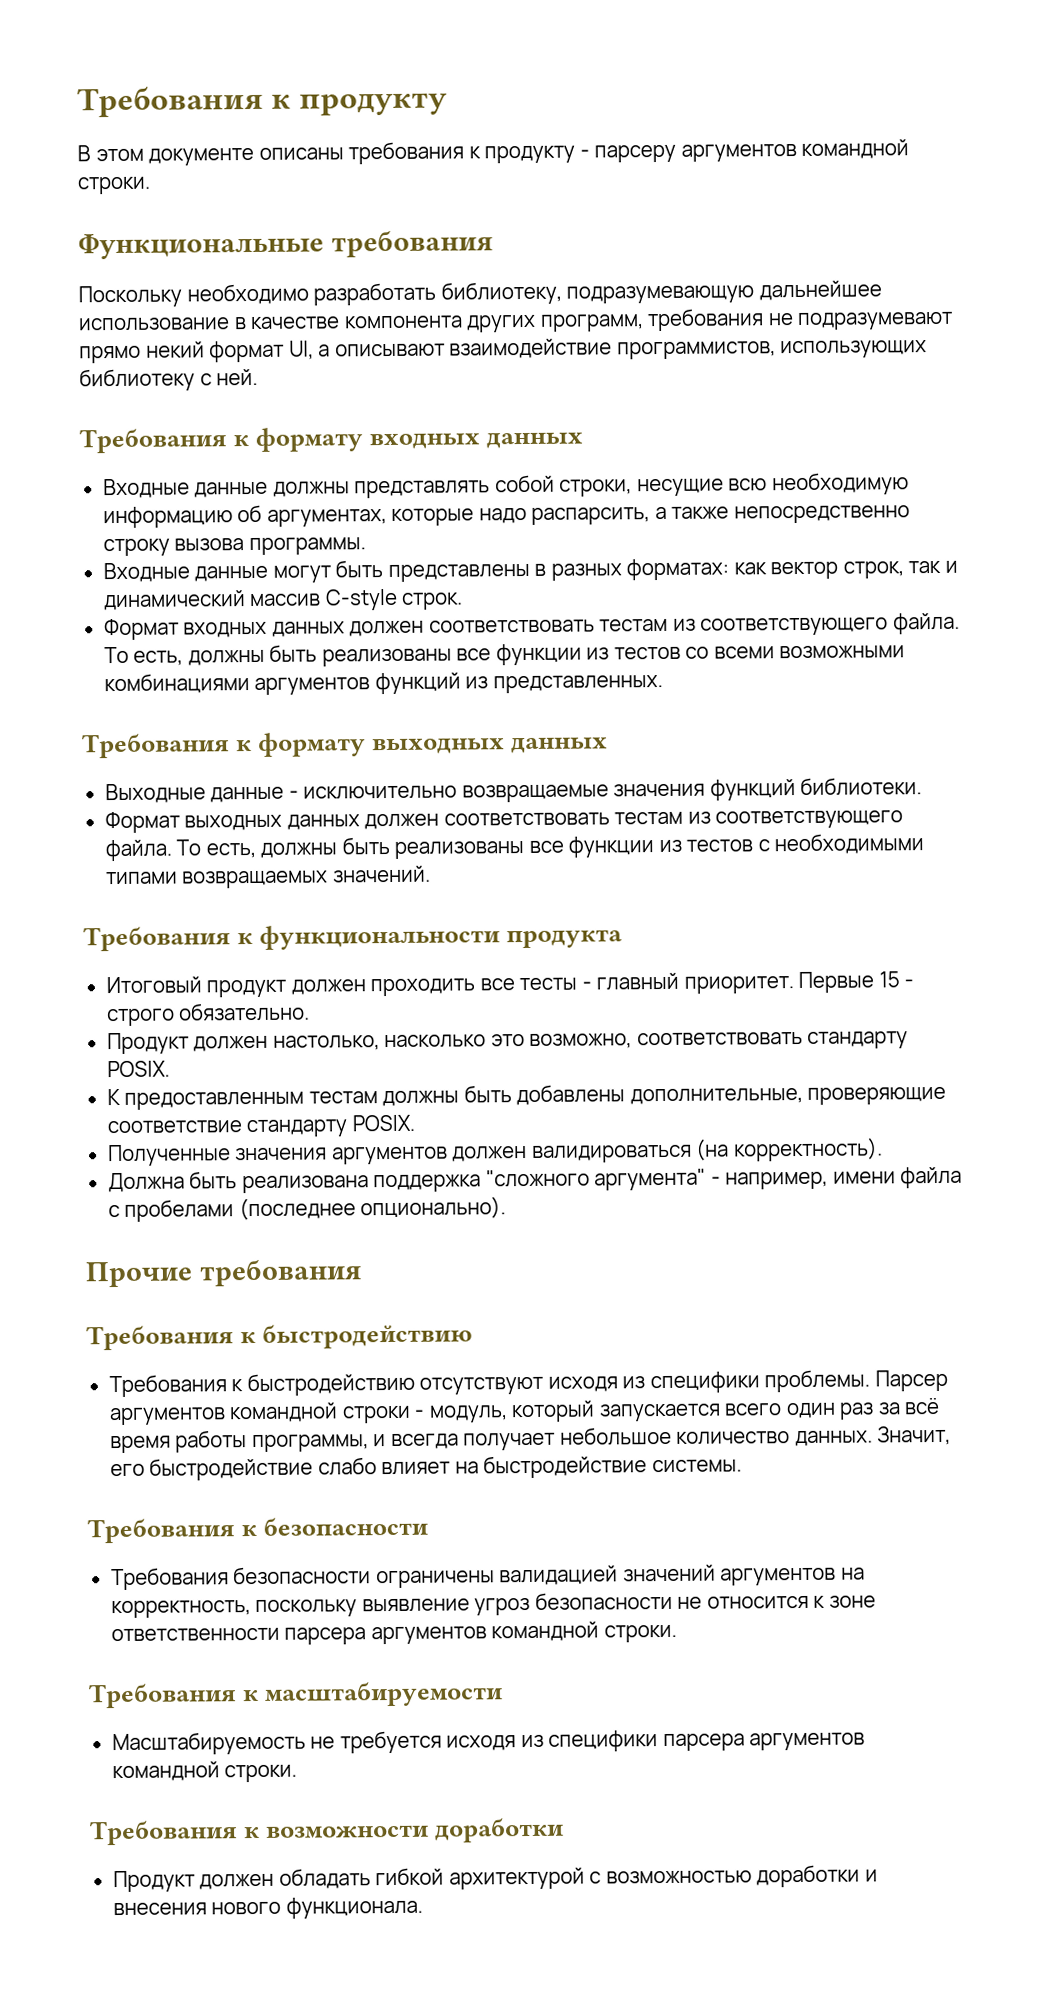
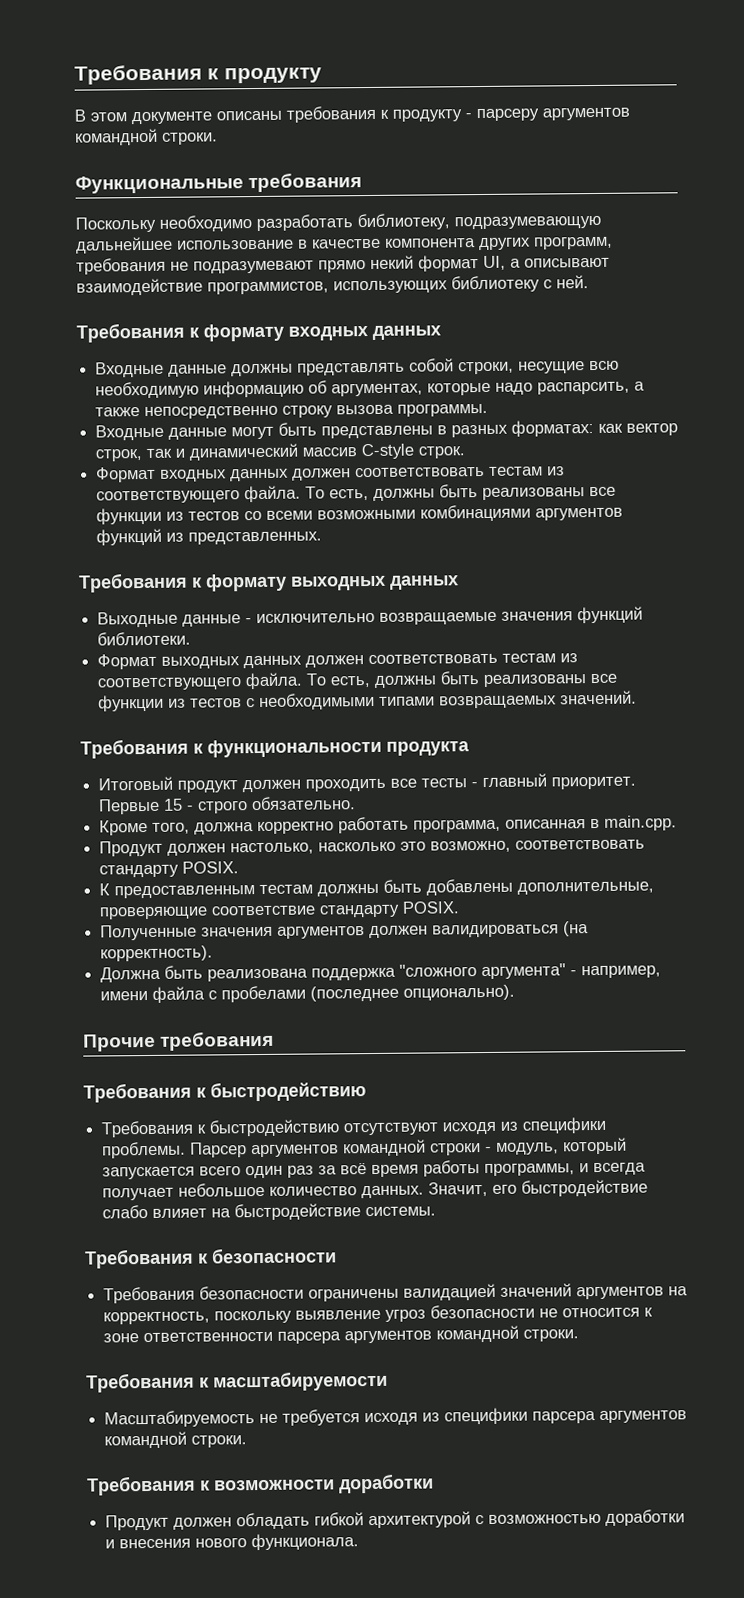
+ Кроме того, должна корректно работать программа, описанная в main.cpp.

